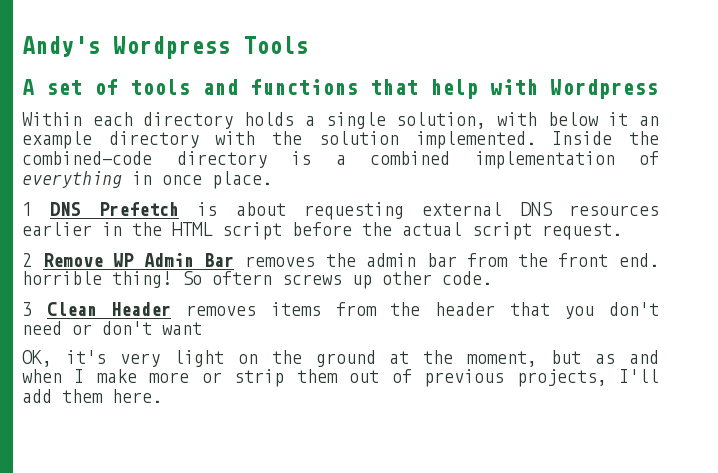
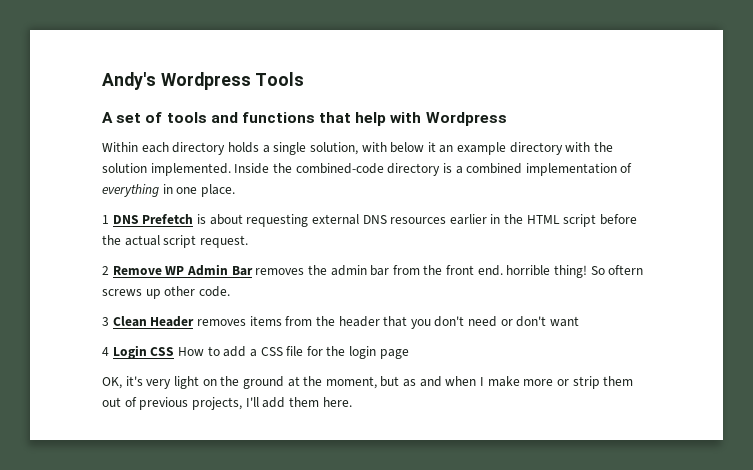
- Inside the combined-code directory is a combined implementation of everything in once place.
+ Inside the combined-code directory is a combined implementation of everything in one place.
+ 4 Login CSS How to add a CSS file for the login page

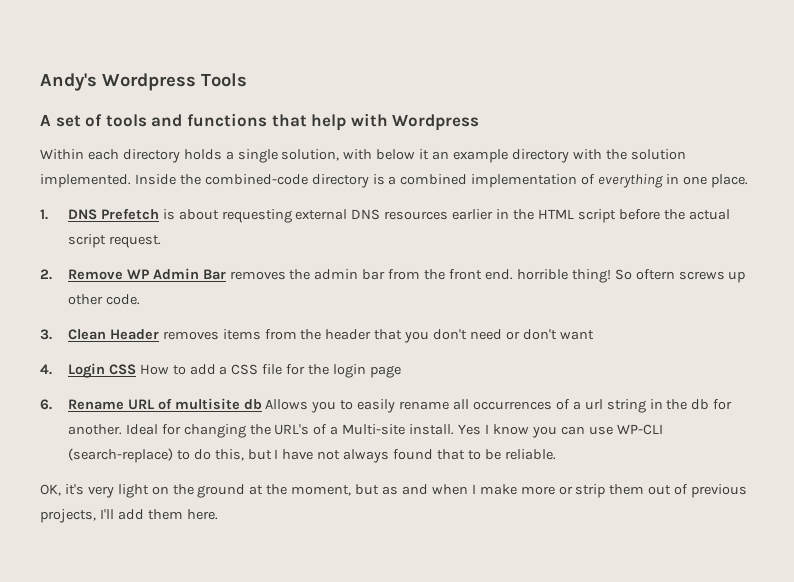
- 1 DNS Prefetch is about requesting external DNS resources earlier in the HTML script before the actual script request.
+ 1. DNS Prefetch is about requesting external DNS resources earlier in the HTML script before the actual script request.
- 2 Remove WP Admin Bar removes the admin bar from the front end. horrible thing!
+ 2. Remove WP Admin Bar removes the admin bar from the front end. horrible thing!
- 3 Clean Header removes items from the header that you don't need or don't want
+ 3. Clean Header removes items from the header that you don't need or don't want
- 4 Login CSS How to add a CSS file for the login page
+ 4. Login CSS How to add a CSS file for the login page
+ 6. Rename URL of multisite db Allows you to easily rename all occurrences of a url string in the db for another. Ideal for changing the URL's of a Multi-site install. Yes I know you can use WP-CLI (search-replace) to do this, but I have not always found that to be reliable.

